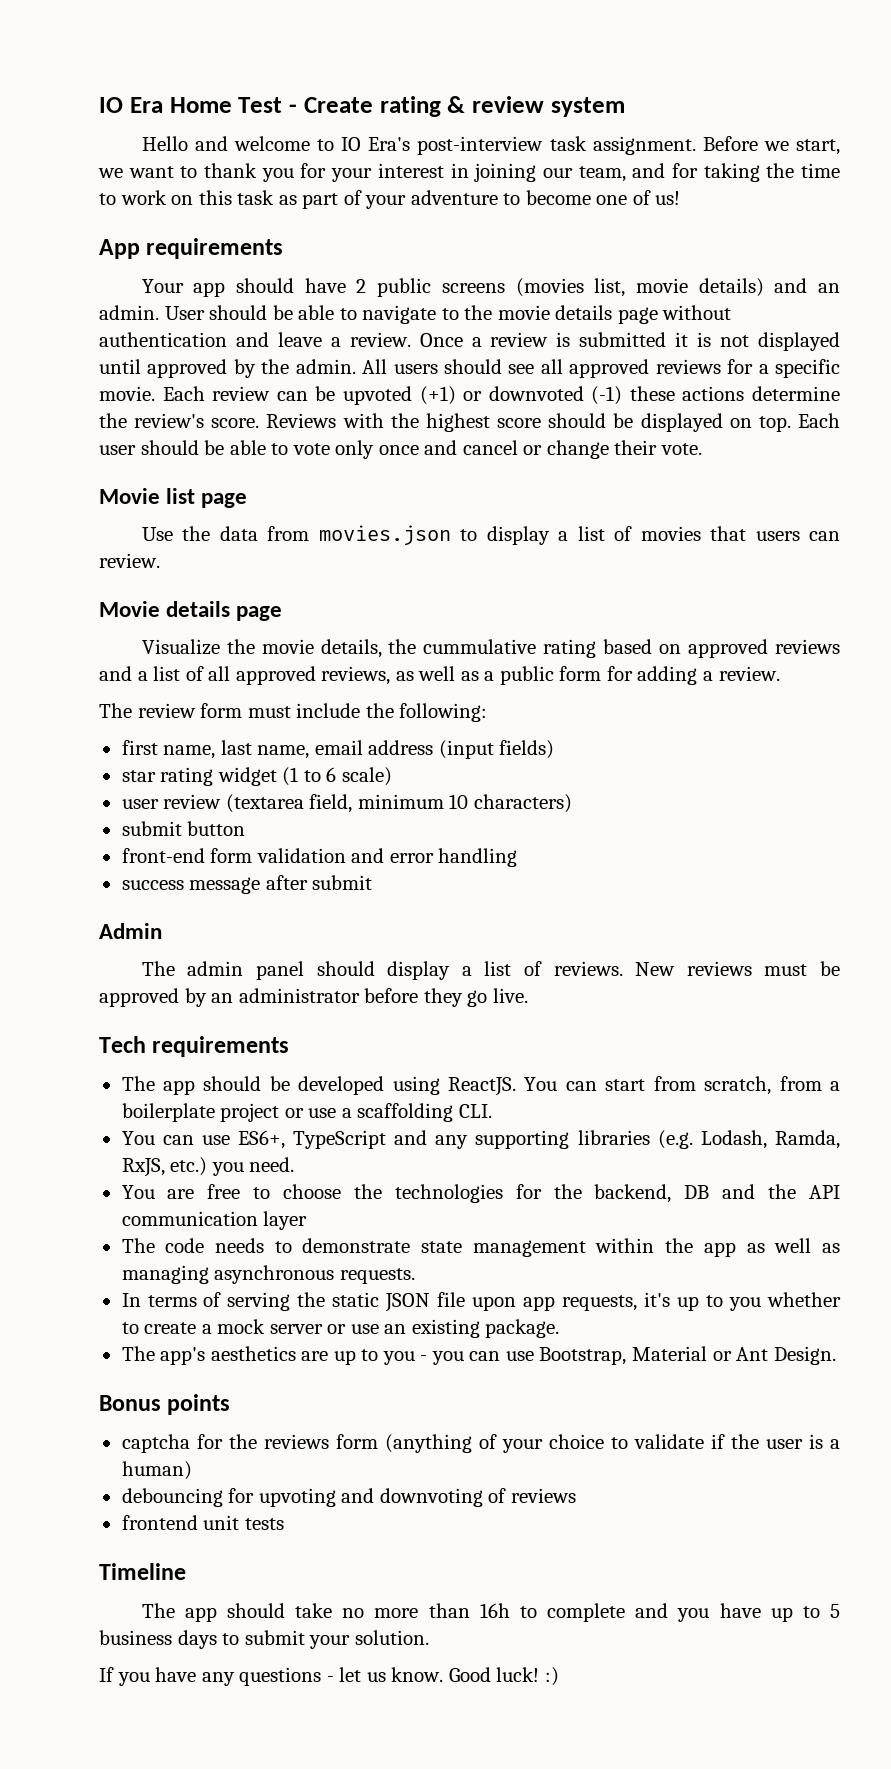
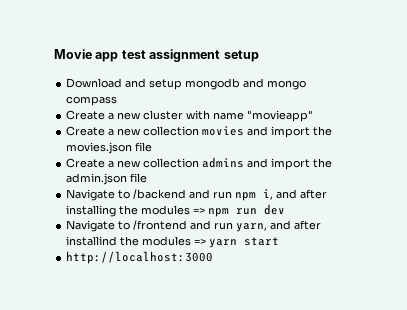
- IO Era Home Test - Create rating & review system
- Hello and welcome to IO Era's post-interview task assignment. Before we start, we want to thank you for your interest in joining our team, and for taking the time to work on this task as part of your adventure to become one of us!
- App requirements
- Your app should have 2 public screens (movies list, movie details) and an admin. User should be able to navigate to the movie details page without authentication and leave a review. Once a review is submitted it is not displayed until approved by the admin. All users should see all approved reviews for a specific movie. Each review can be upvoted (+1) or downvoted (-1) these actions determine the review's score. Reviews with the highest score should be displayed on top. Each user should be able to vote only once and cancel or change their vote.
- Movie list page
- Use the data from movies.json to display a list of movies that users can review.
- Movie details page
- Visualize the movie details, the cummulative rating based on approved reviews and a list of all approved reviews, as well as a public form for adding a review.
- The review form must include the following:
- first name, last name, email address (input fields)
- star rating widget (1 to 6 scale)
- user review (textarea field, minimum 10 characters)
- submit button
- front-end form validation and error handling
- success message after submit
- Admin
- The admin panel should display a list of reviews. New reviews must be approved by an administrator before they go live.
- Tech requirements
- The app should be developed using ReactJS. You can start from scratch, from a boilerplate project or use a scaffolding CLI.
- You can use ES6+, TypeScript and any supporting libraries (e.g. Lodash, Ramda, RxJS, etc.) you need.
- You are free to choose the technologies for the backend, DB and the API communication layer
- The code needs to demonstrate state management within the app as well as managing asynchronous requests.
- In terms of serving the static JSON file upon app requests, it's up to you whether to create a mock server or use an existing package.
- The app's aesthetics are up to you - you can use Bootstrap, Material or Ant Design.
- Bonus points
- captcha for the reviews form (anything of your choice to validate if the user is a human)
- debouncing for upvoting and downvoting of reviews
- frontend unit tests
- Timeline
- The app should take no more than 16h to complete and you have up to 5 business days to submit your solution.
- If you have any questions - let us know. Good luck! :)
+ Movie app test assignment setup
+ Download and setup mongodb and mongo compass
+ Create a new cluster with name "movieapp"
+ Create a new collection movies and import the movies.json file
+ Create a new collection admins and import the admin.json file
+ Navigate to /backend and run npm i, and after installing the modules => npm run dev
+ Navigate to /frontend and run yarn, and after installind the modules => yarn start
+ http://localhost:3000

